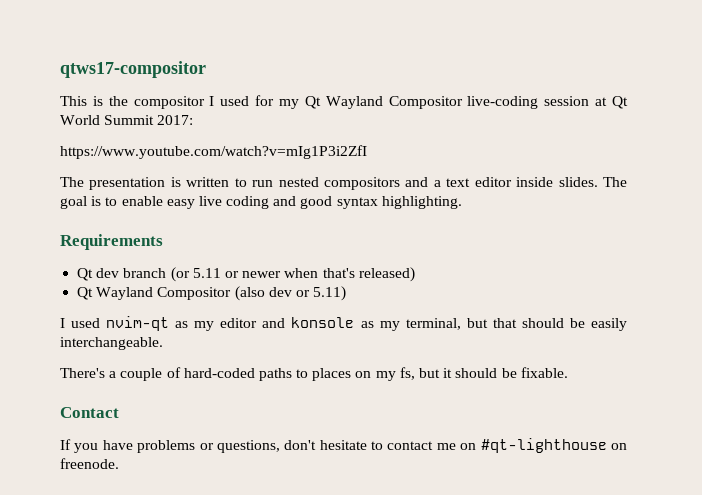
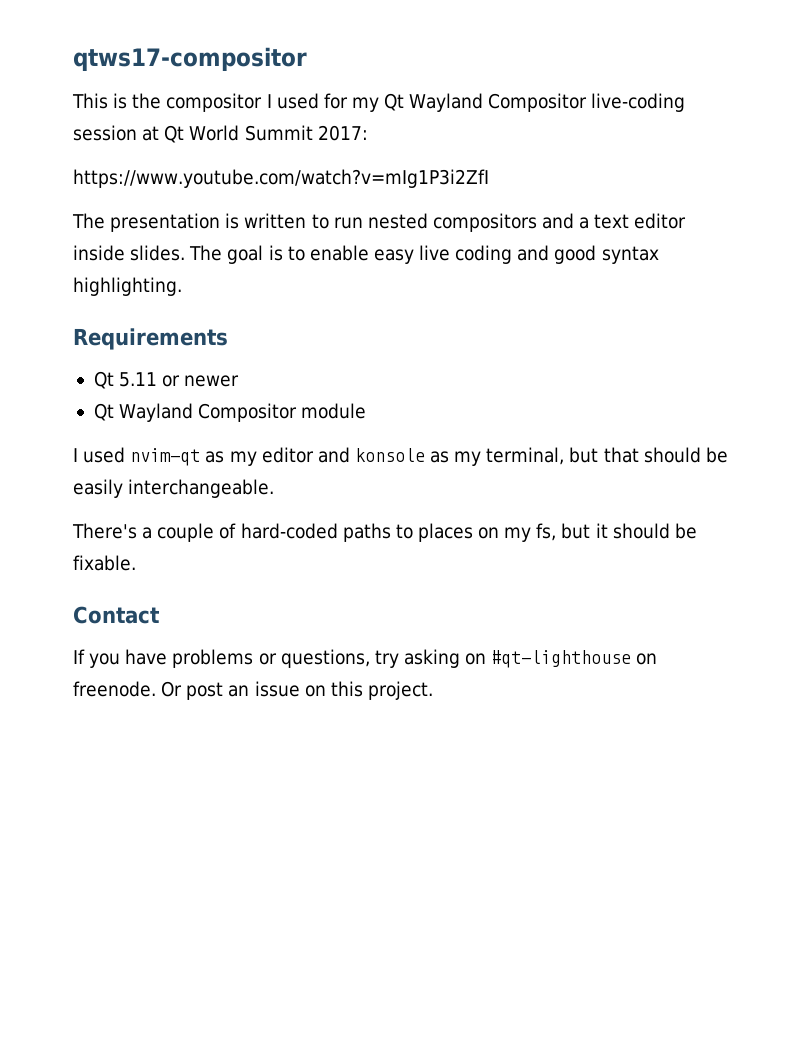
- Qt dev branch (or 5.11 or newer when that's released)
- Qt Wayland Compositor (also dev or 5.11)
+ Qt 5.11 or newer
+ Qt Wayland Compositor module
- If you have problems or questions, don't hesitate to contact me on #qt-lighthouse on freenode.
+ If you have problems or questions, try asking on #qt-lighthouse on freenode. Or post an issue on this project.

